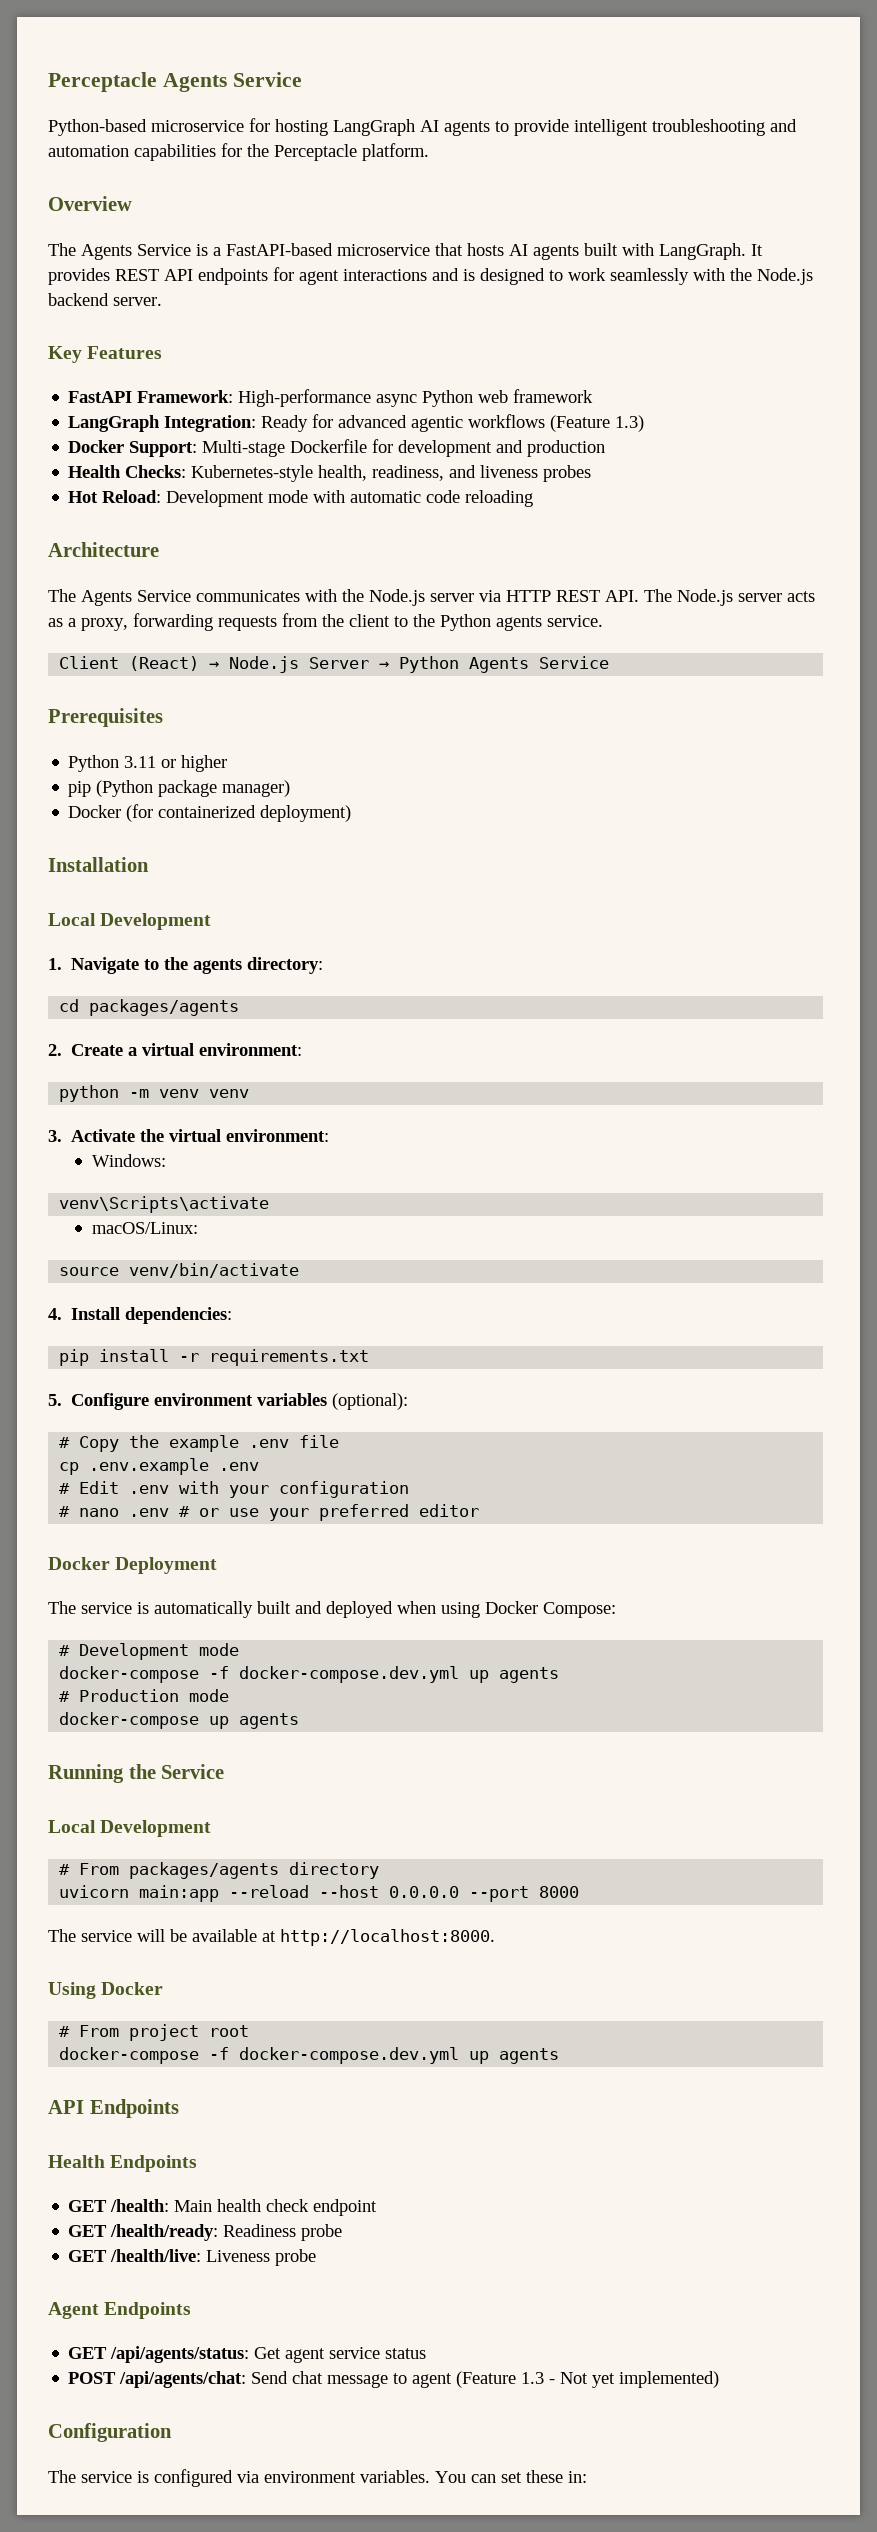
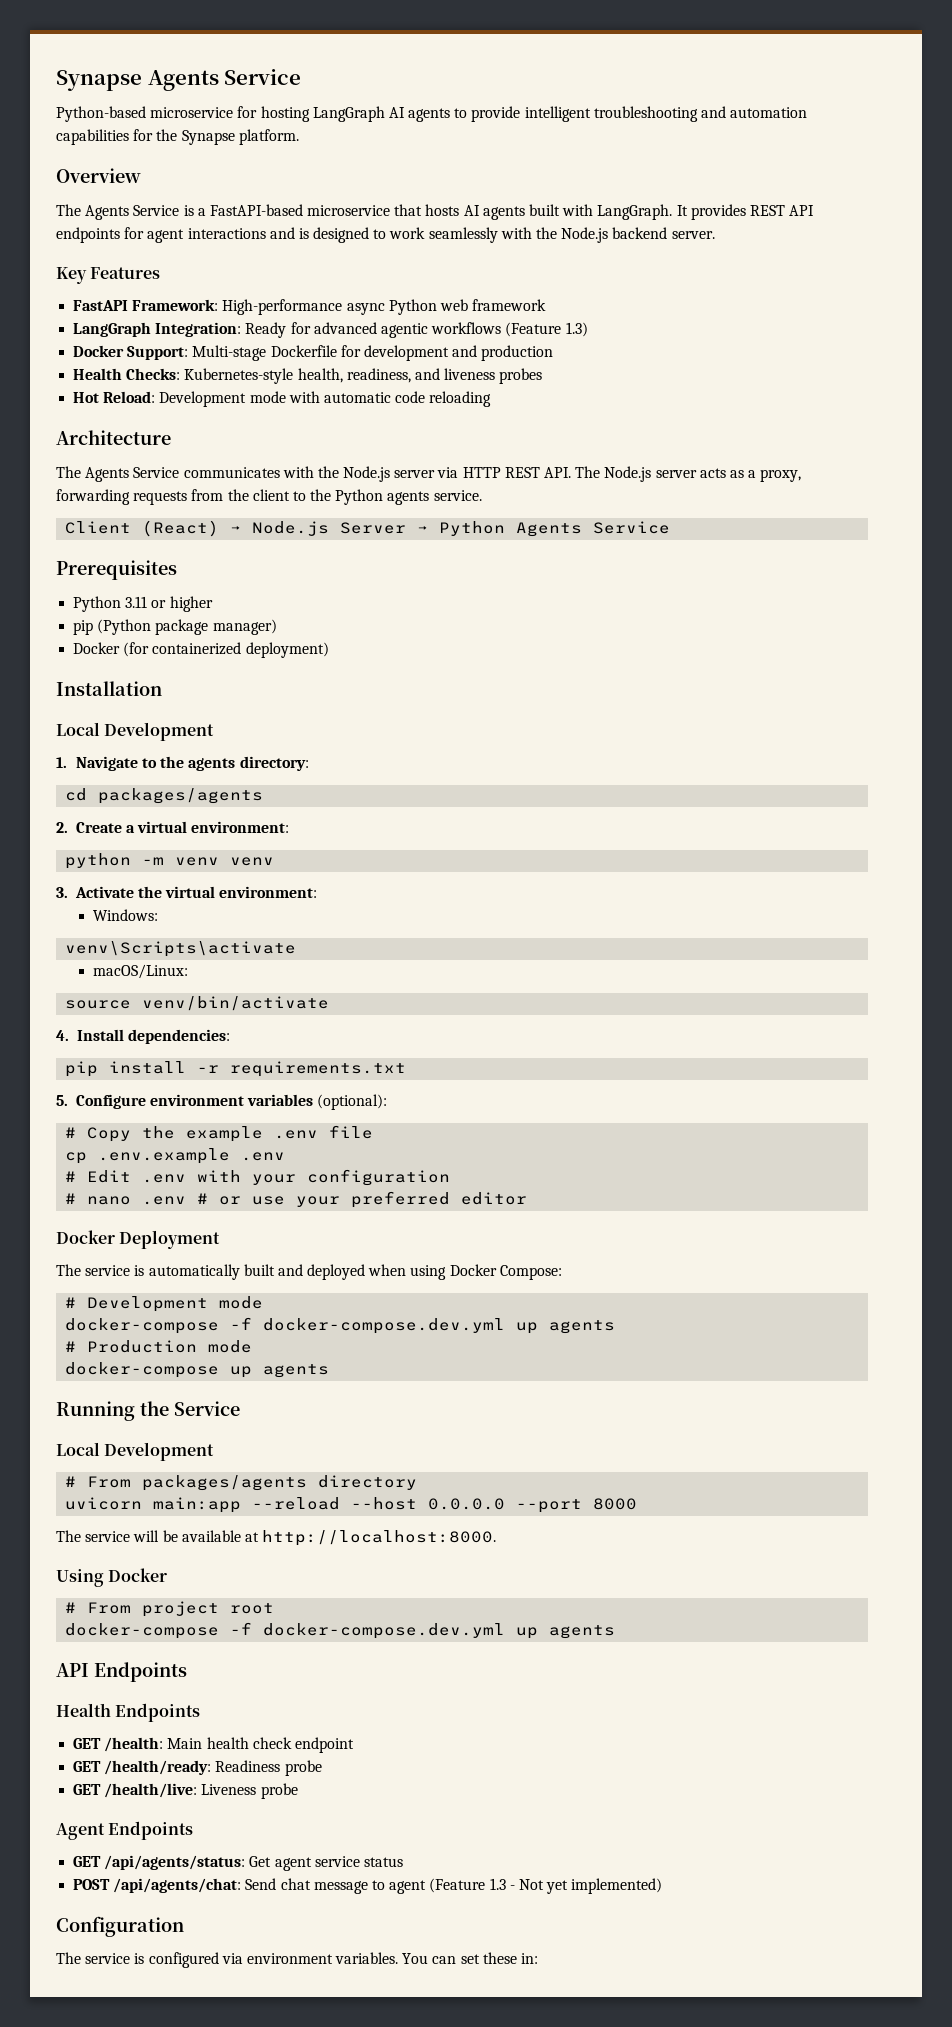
- Perceptacle Agents Service
+ Synapse Agents Service
- Python-based microservice for hosting LangGraph AI agents to provide intelligent troubleshooting and automation capabilities for the Perceptacle platform.
+ Python-based microservice for hosting LangGraph AI agents to provide intelligent troubleshooting and automation capabilities for the Synapse platform.

